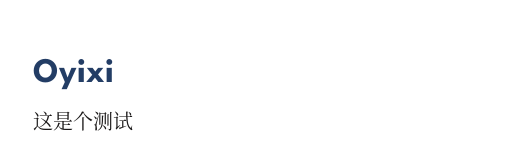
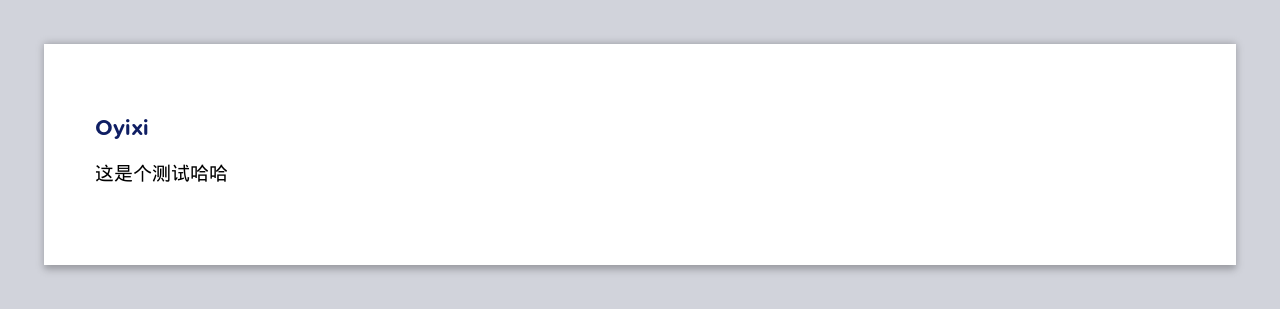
- 这是个测试
+ 这是个测试哈哈

